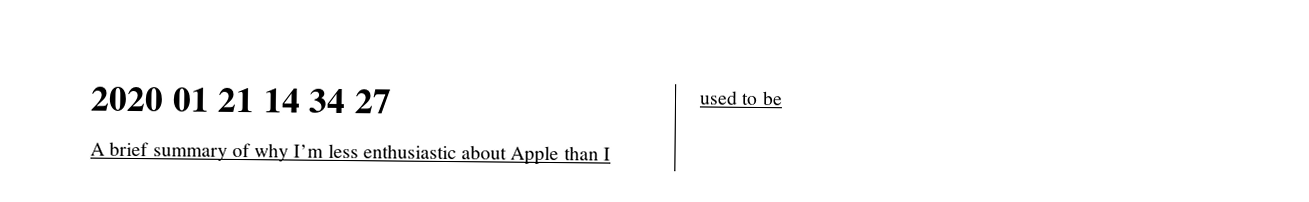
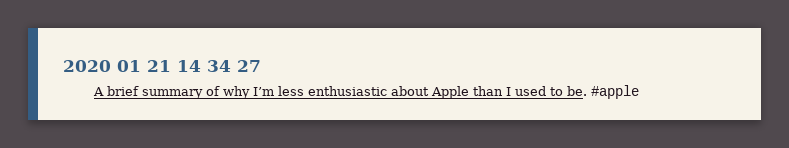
- A brief summary of why I’m less enthusiastic about Apple than I used to be
+ A brief summary of why I’m less enthusiastic about Apple than I used to be. #apple

